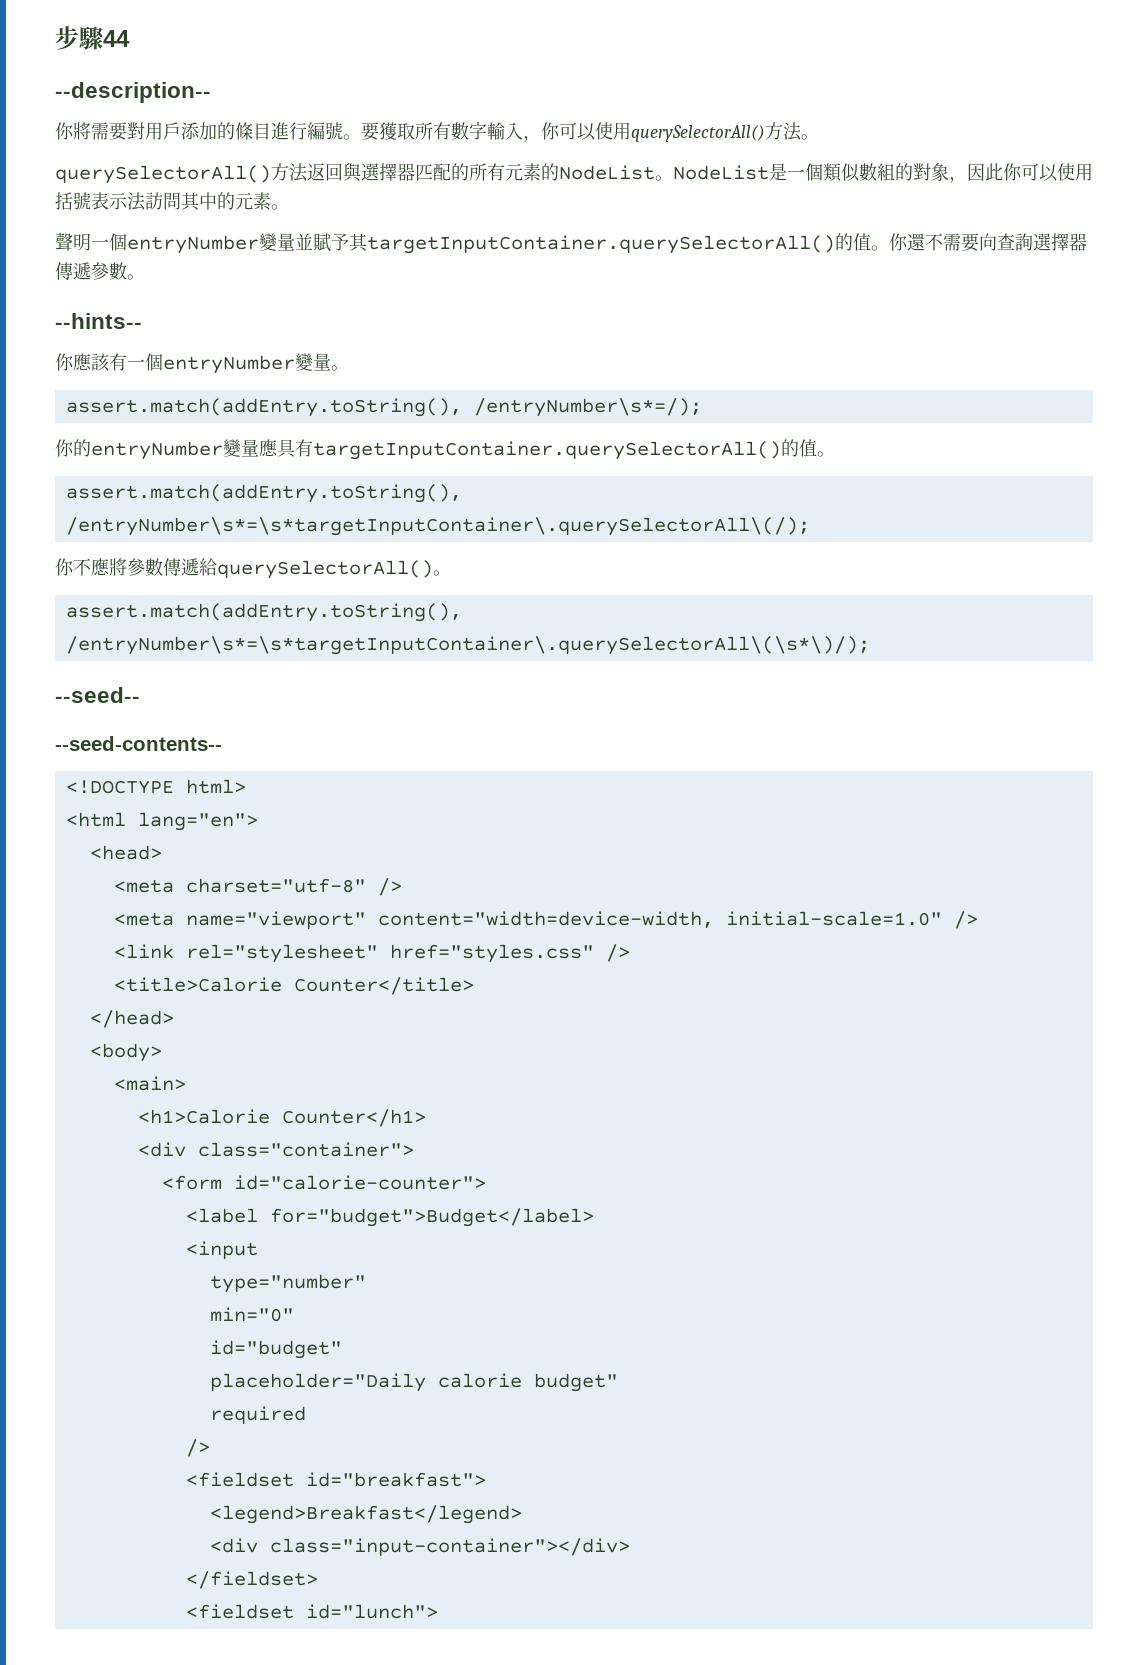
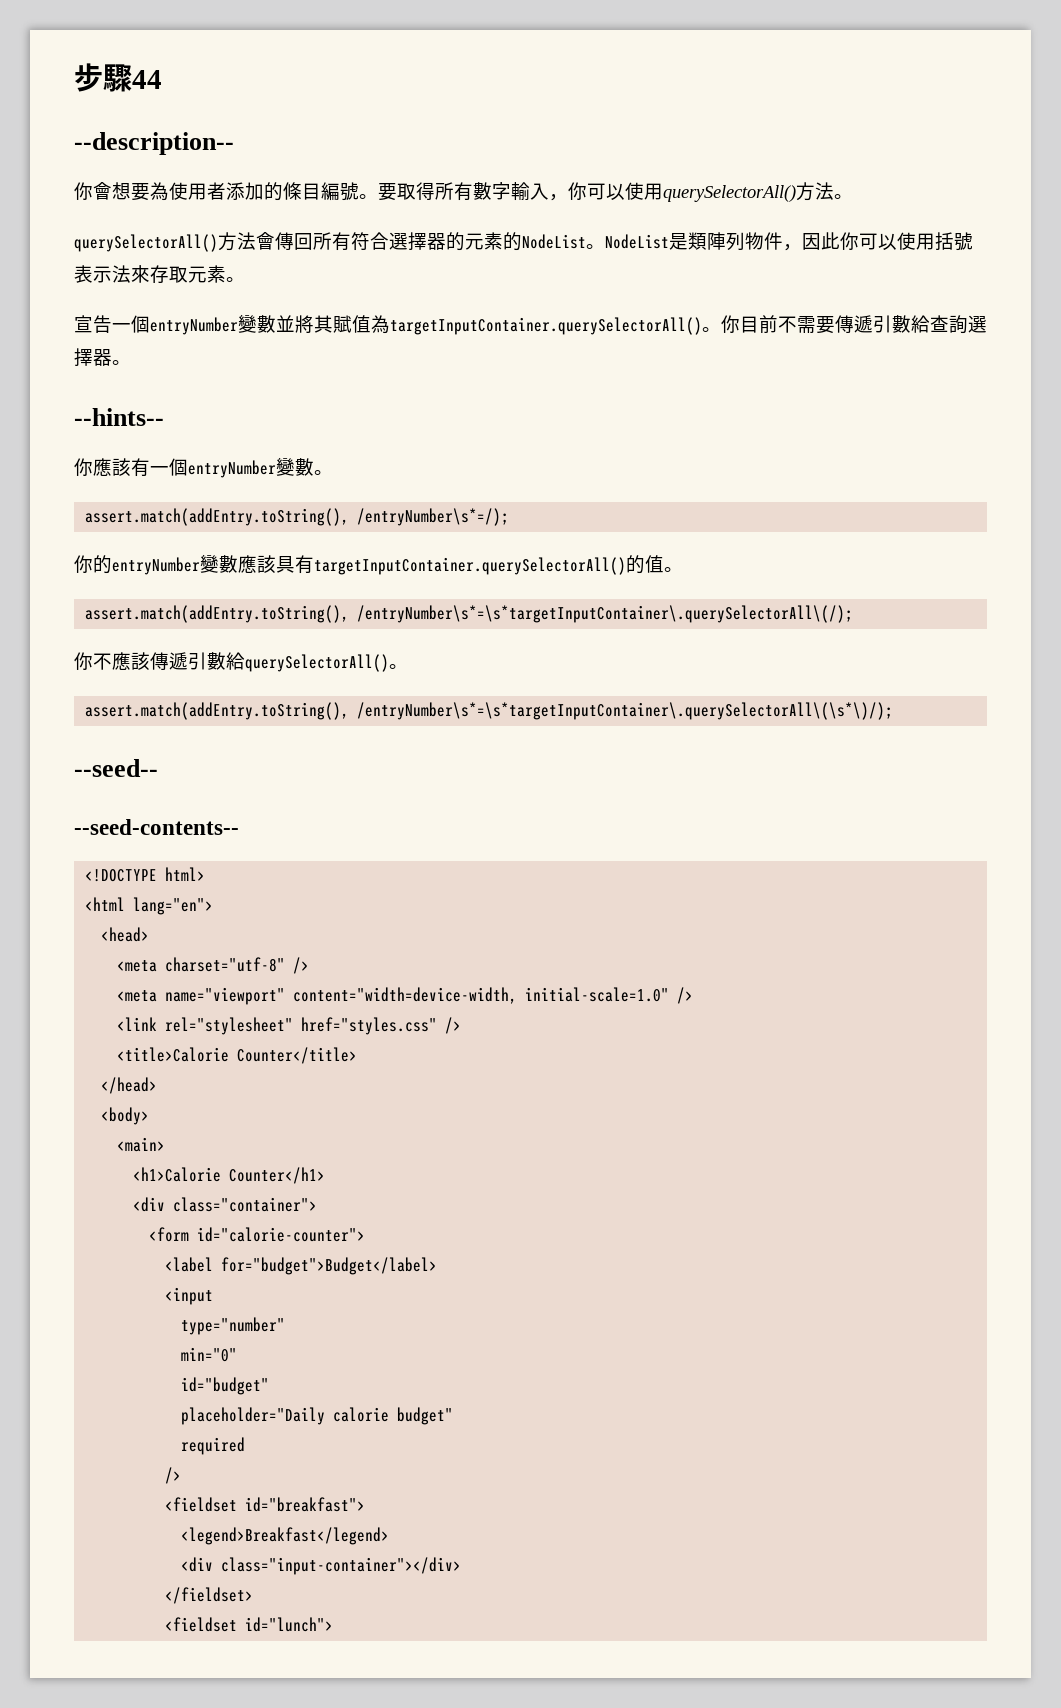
- 你將需要對用戶添加的條目進行編號。
+ 你會想要為使用者添加的條目編號。
- 要獲取所有數字輸入，你可以使用querySelectorAll()方法。
+ 要取得所有數字輸入，你可以使用querySelectorAll()方法。
- querySelectorAll()方法返回與選擇器匹配的所有元素的NodeList。
+ querySelectorAll()方法會傳回所有符合選擇器的元素的NodeList。
- NodeList是一個類似數組的對象，因此你可以使用括號表示法訪問其中的元素。
+ NodeList是類陣列物件，因此你可以使用括號表示法來存取元素。
- 聲明一個entryNumber變量並賦予其targetInputContainer.querySelectorAll()的值。你還不需要向查詢選擇器傳遞參數。
+ 宣告一個entryNumber變數並將其賦值為targetInputContainer.querySelectorAll()。你目前不需要傳遞引數給查詢選擇器。
- 你應該有一個entryNumber變量。
+ 你應該有一個entryNumber變數。
- 你的entryNumber變量應具有targetInputContainer.querySelectorAll()的值。
+ 你的entryNumber變數應該具有targetInputContainer.querySelectorAll()的值。
- 你不應將參數傳遞給querySelectorAll()。
+ 你不應該傳遞引數給querySelectorAll()。

